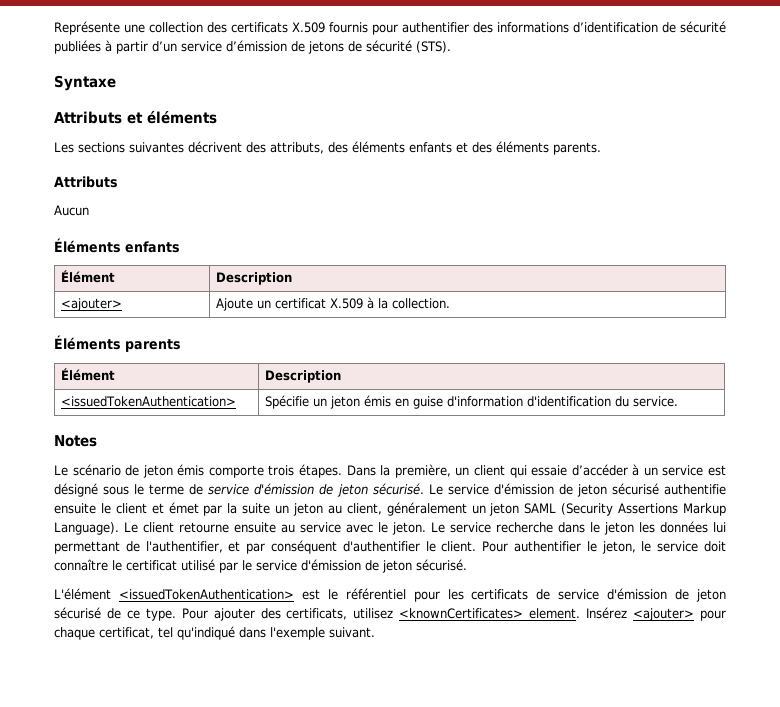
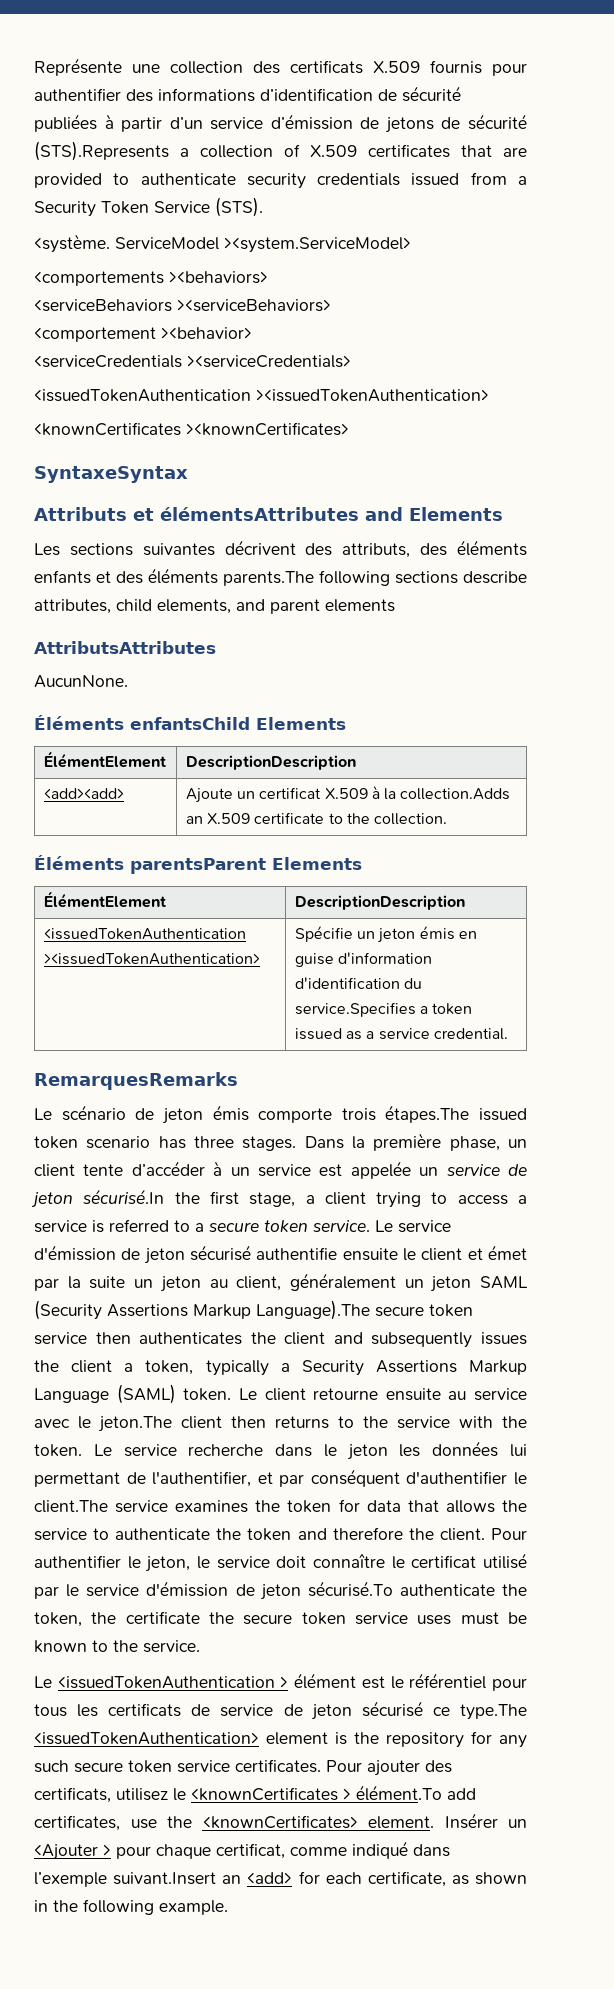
- Représente une collection des certificats X.509 fournis pour authentifier des informations d’identification de sécurité publiées à partir d’un service d’émission de jetons de sécurité (STS).
- Syntaxe
+ Représente une collection des certificats X.509 fournis pour authentifier des informations d’identification de sécurité publiées à partir d’un service d’émission de jetons de sécurité (STS).Represents a collection of X.509 certificates that are provided to authenticate security credentials issued from a Security Token Service (STS).
+ <système. ServiceModel ><system.ServiceModel>
+ <comportements ><behaviors>
+ <serviceBehaviors ><serviceBehaviors>
+ <comportement ><behavior>
+ <serviceCredentials ><serviceCredentials>
+ <issuedTokenAuthentication ><issuedTokenAuthentication>
+ <knownCertificates ><knownCertificates>
+ SyntaxeSyntax
- Attributs et éléments
+ Attributs et élémentsAttributes and Elements
- Les sections suivantes décrivent des attributs, des éléments enfants et des éléments parents.
- Attributs
- Aucun
- Éléments enfants
- Élément | Description
- <ajouter> | Ajoute un certificat X.509 à la collection.
- Éléments parents
- Élément | Description
- <issuedTokenAuthentication> | Spécifie un jeton émis en guise d'information d'identification du service.
- Notes
+ Les sections suivantes décrivent des attributs, des éléments enfants et des éléments parents.The following sections describe attributes, child elements, and parent elements
+ AttributsAttributes
+ AucunNone.
+ Éléments enfantsChild Elements
+ ÉlémentElement | DescriptionDescription
+ <add><add> | Ajoute un certificat X.509 à la collection.Adds an X.509 certificate to the collection.
+ Éléments parentsParent Elements
+ ÉlémentElement | DescriptionDescription
+ <issuedTokenAuthentication ><issuedTokenAuthentication> | Spécifie un jeton émis en guise d'information d'identification du service.Specifies a token issued as a service credential.
+ RemarquesRemarks
- Le scénario de jeton émis comporte trois étapes. Dans la première, un client qui essaie d’accéder à un service est désigné sous le terme de service d'émission de jeton sécurisé.
+ Le scénario de jeton émis comporte trois étapes.The issued token scenario has three stages. Dans la première phase, un client tente d’accéder à un service est appelée un service de jeton sécurisé.In the first stage, a client trying to access a service is referred to a secure token service.
- Le service d'émission de jeton sécurisé authentifie ensuite le client et émet par la suite un jeton au client, généralement un jeton SAML (Security Assertions Markup Language).
+ Le service d'émission de jeton sécurisé authentifie ensuite le client et émet par la suite un jeton au client, généralement un jeton SAML (Security Assertions Markup Language).The secure token service then authenticates the client and subsequently issues the client a token, typically a Security Assertions Markup Language (SAML) token.
- Le client retourne ensuite au service avec le jeton.
+ Le client retourne ensuite au service avec le jeton.The client then returns to the service with the token.
- Le service recherche dans le jeton les données lui permettant de l'authentifier, et par conséquent d'authentifier le client.
+ Le service recherche dans le jeton les données lui permettant de l'authentifier, et par conséquent d'authentifier le client.The service examines the token for data that allows the service to authenticate the token and therefore the client.
- Pour authentifier le jeton, le service doit connaître le certificat utilisé par le service d'émission de jeton sécurisé.
- L'élément <issuedTokenAuthentication> est le référentiel pour les certificats de service d'émission de jeton sécurisé de ce type.
+ Pour authentifier le jeton, le service doit connaître le certificat utilisé par le service d'émission de jeton sécurisé.To authenticate the token, the certificate the secure token service uses must be known to the service.
+ Le <issuedTokenAuthentication > élément est le référentiel pour tous les certificats de service de jeton sécurisé ce type.The <issuedTokenAuthentication> element is the repository for any such secure token service certificates.
- Pour ajouter des certificats, utilisez <knownCertificates> element. Insérez <ajouter> pour chaque certificat, tel qu'indiqué dans l'exemple suivant.
+ Pour ajouter des certificats, utilisez le <knownCertificates > élément.To add certificates, use the <knownCertificates> element. Insérer un <Ajouter > pour chaque certificat, comme indiqué dans l’exemple suivant.Insert an <add> for each certificate, as shown in the following example.

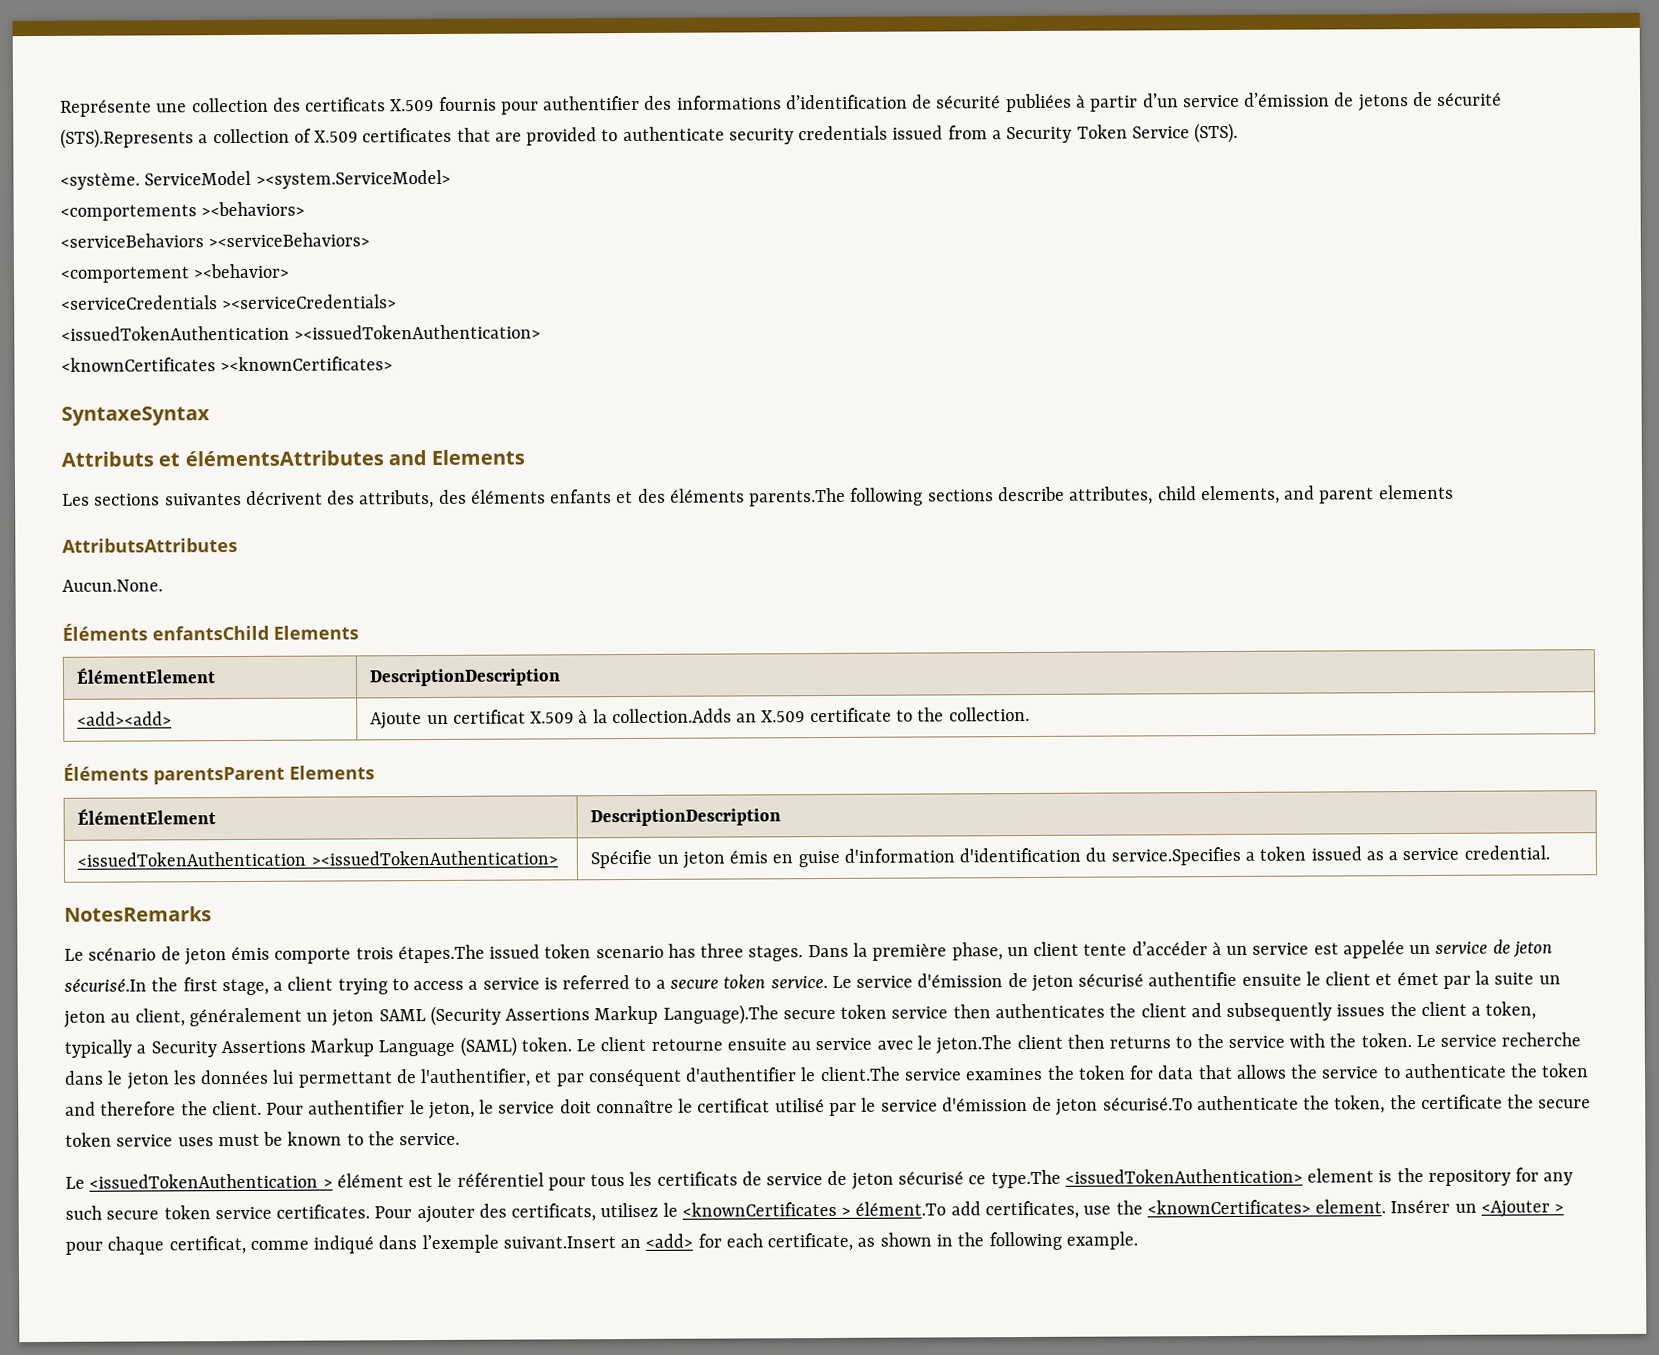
- AucunNone.
+ Aucun.None.
- RemarquesRemarks
+ NotesRemarks

